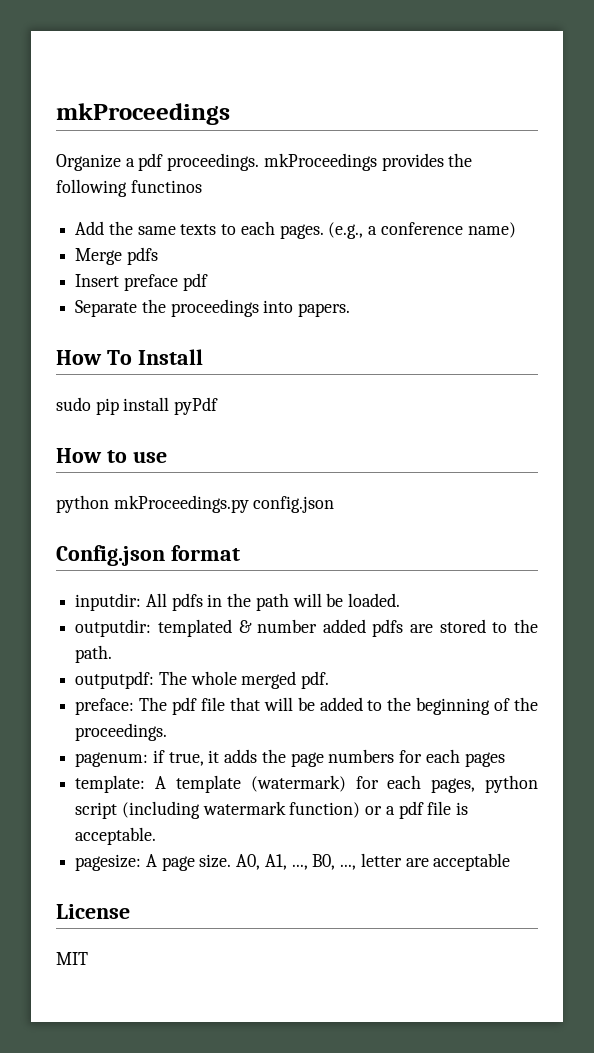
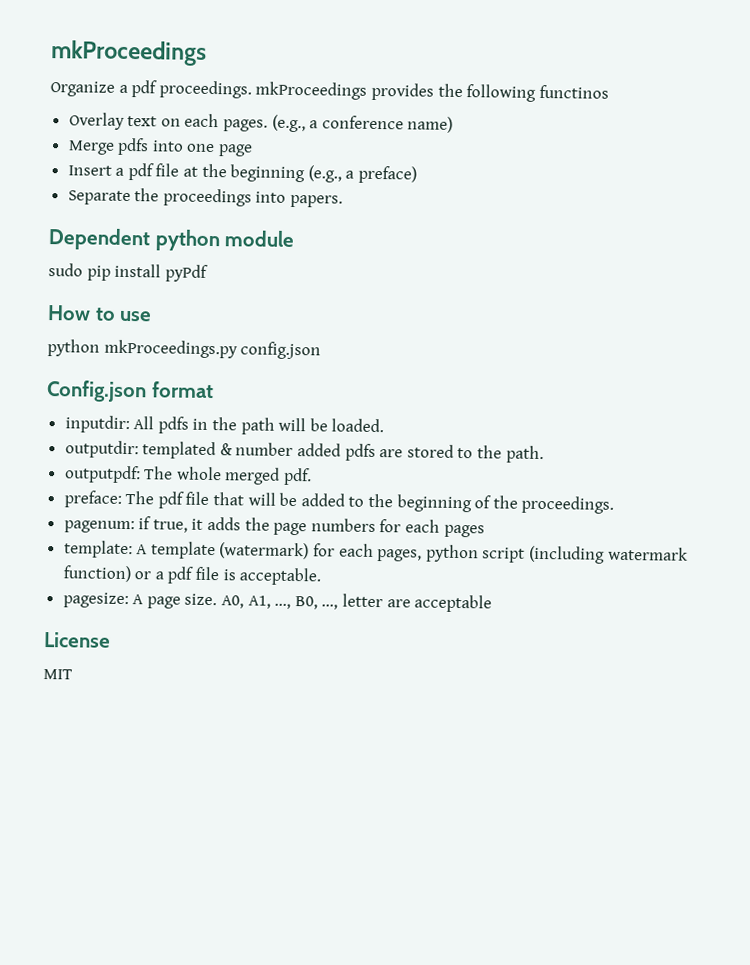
- Add the same texts to each pages.
+ Overlay text on each pages.
- Merge pdfs
+ Merge pdfs into one page
- Insert preface pdf
+ Insert a pdf file at the beginning (e.g., a preface)
- How To Install
+ Dependent python module

